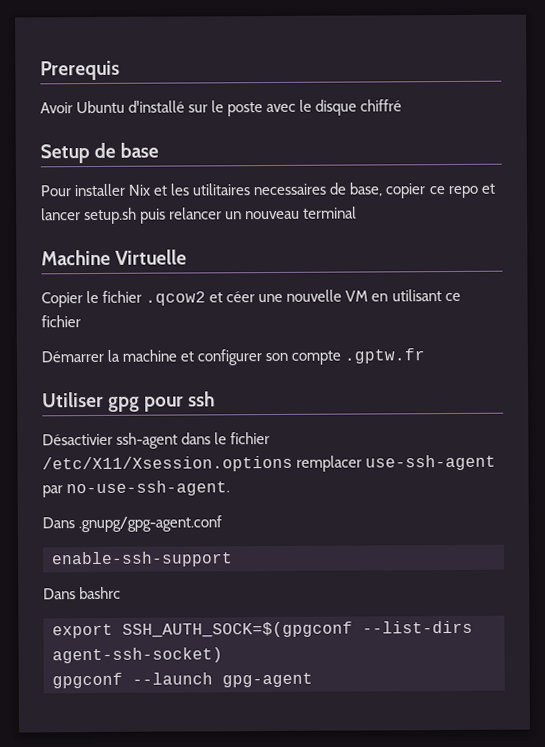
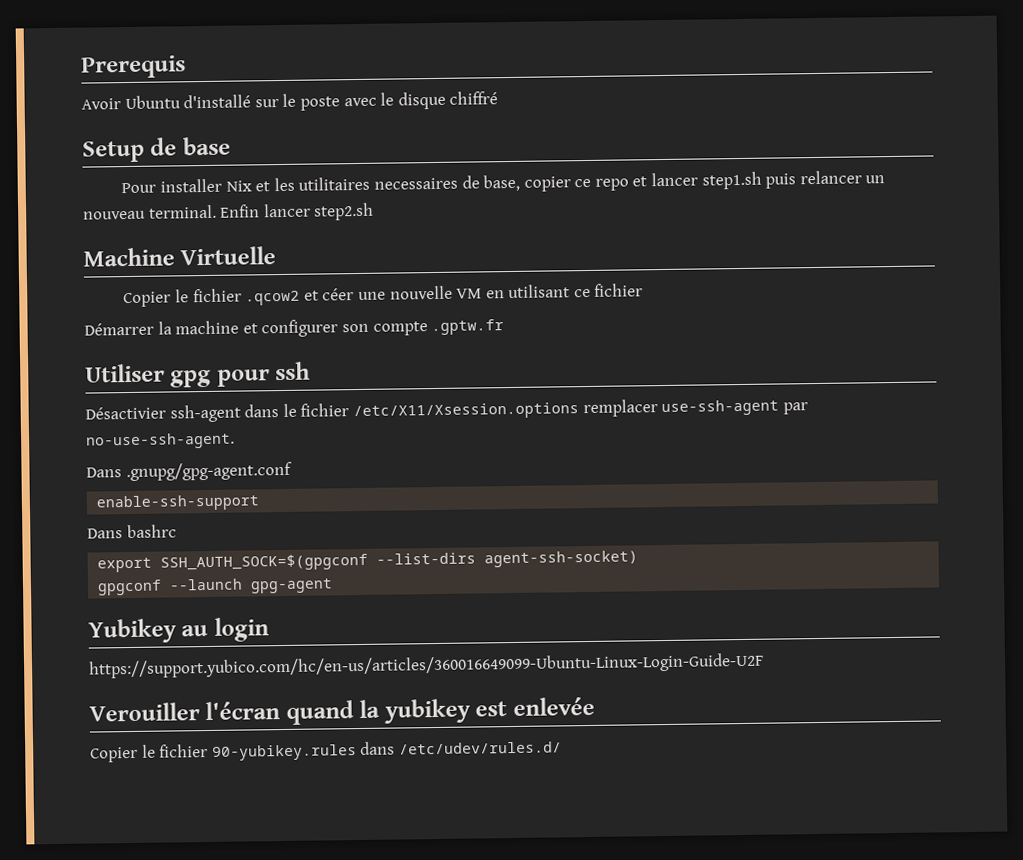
- Pour installer Nix et les utilitaires necessaires de base, copier ce repo et lancer setup.sh puis relancer un nouveau terminal
+ Pour installer Nix et les utilitaires necessaires de base, copier ce repo et lancer step1.sh puis relancer un nouveau terminal. Enfin lancer step2.sh
+ Yubikey au login
+ https://support.yubico.com/hc/en-us/articles/360016649099-Ubuntu-Linux-Login-Guide-U2F
+ Verouiller l'écran quand la yubikey est enlevée
+ Copier le fichier 90-yubikey.rules dans /etc/udev/rules.d/

